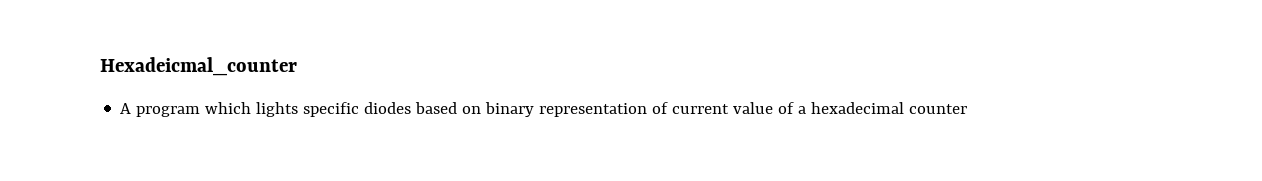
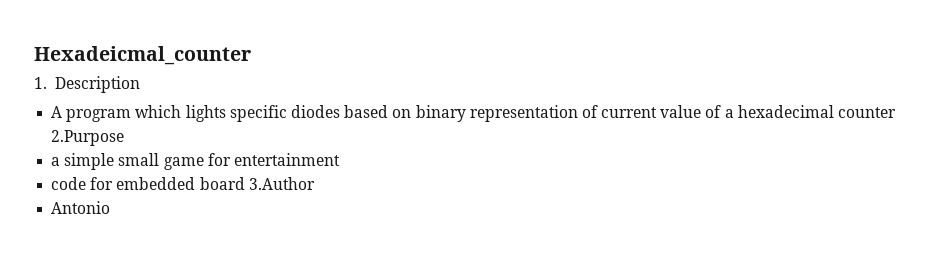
+ 1. Description
- A program which lights specific diodes based on binary representation of current value of a hexadecimal counter
+ A program which lights specific diodes based on binary representation of current value of a hexadecimal counter 2.Purpose
+ a simple small game for entertainment
+ code for embedded board 3.Author
+ Antonio

